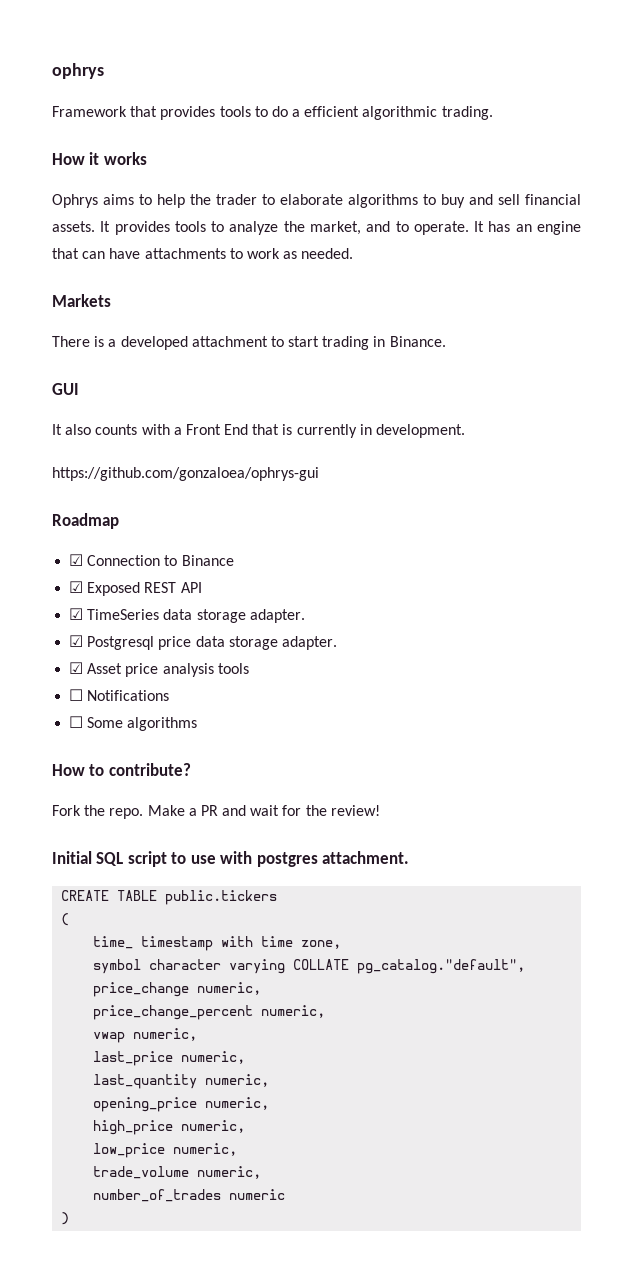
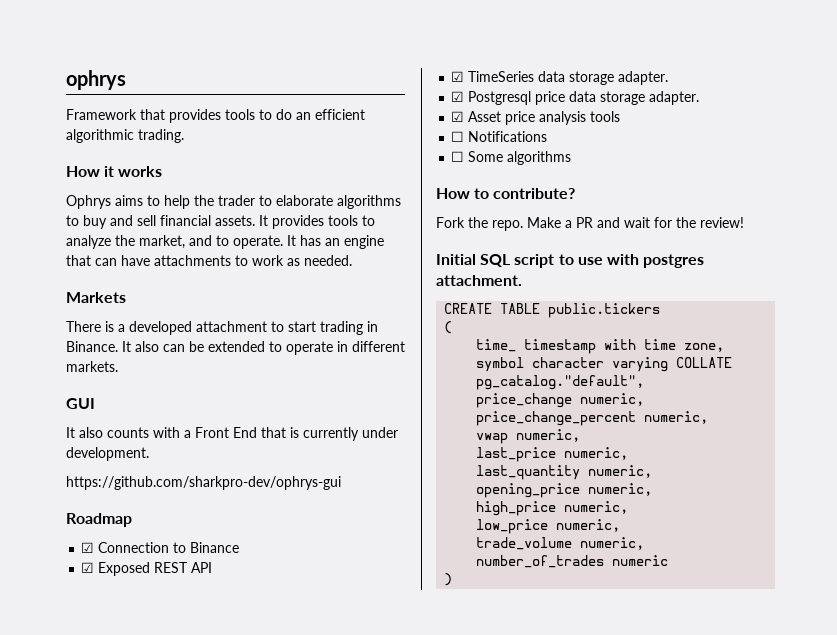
- Framework that provides tools to do a efficient algorithmic trading.
+ Framework that provides tools to do an efficient algorithmic trading.
+ It also can be extended to operate in different markets.
- It also counts with a Front End that is currently in development.
+ It also counts with a Front End that is currently under development.
- https://github.com/gonzaloea/ophrys-gui
+ https://github.com/sharkpro-dev/ophrys-gui

